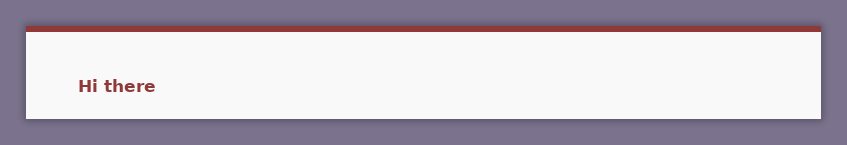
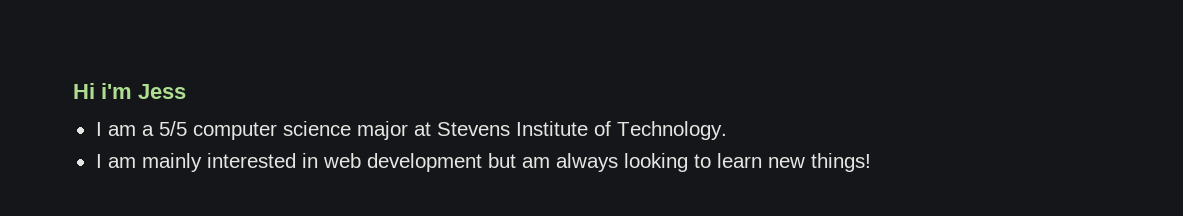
- Hi there
+ Hi i'm Jess
+ I am a 5/5 computer science major at Stevens Institute of Technology.
+ I am mainly interested in web development but am always looking to learn new things!

